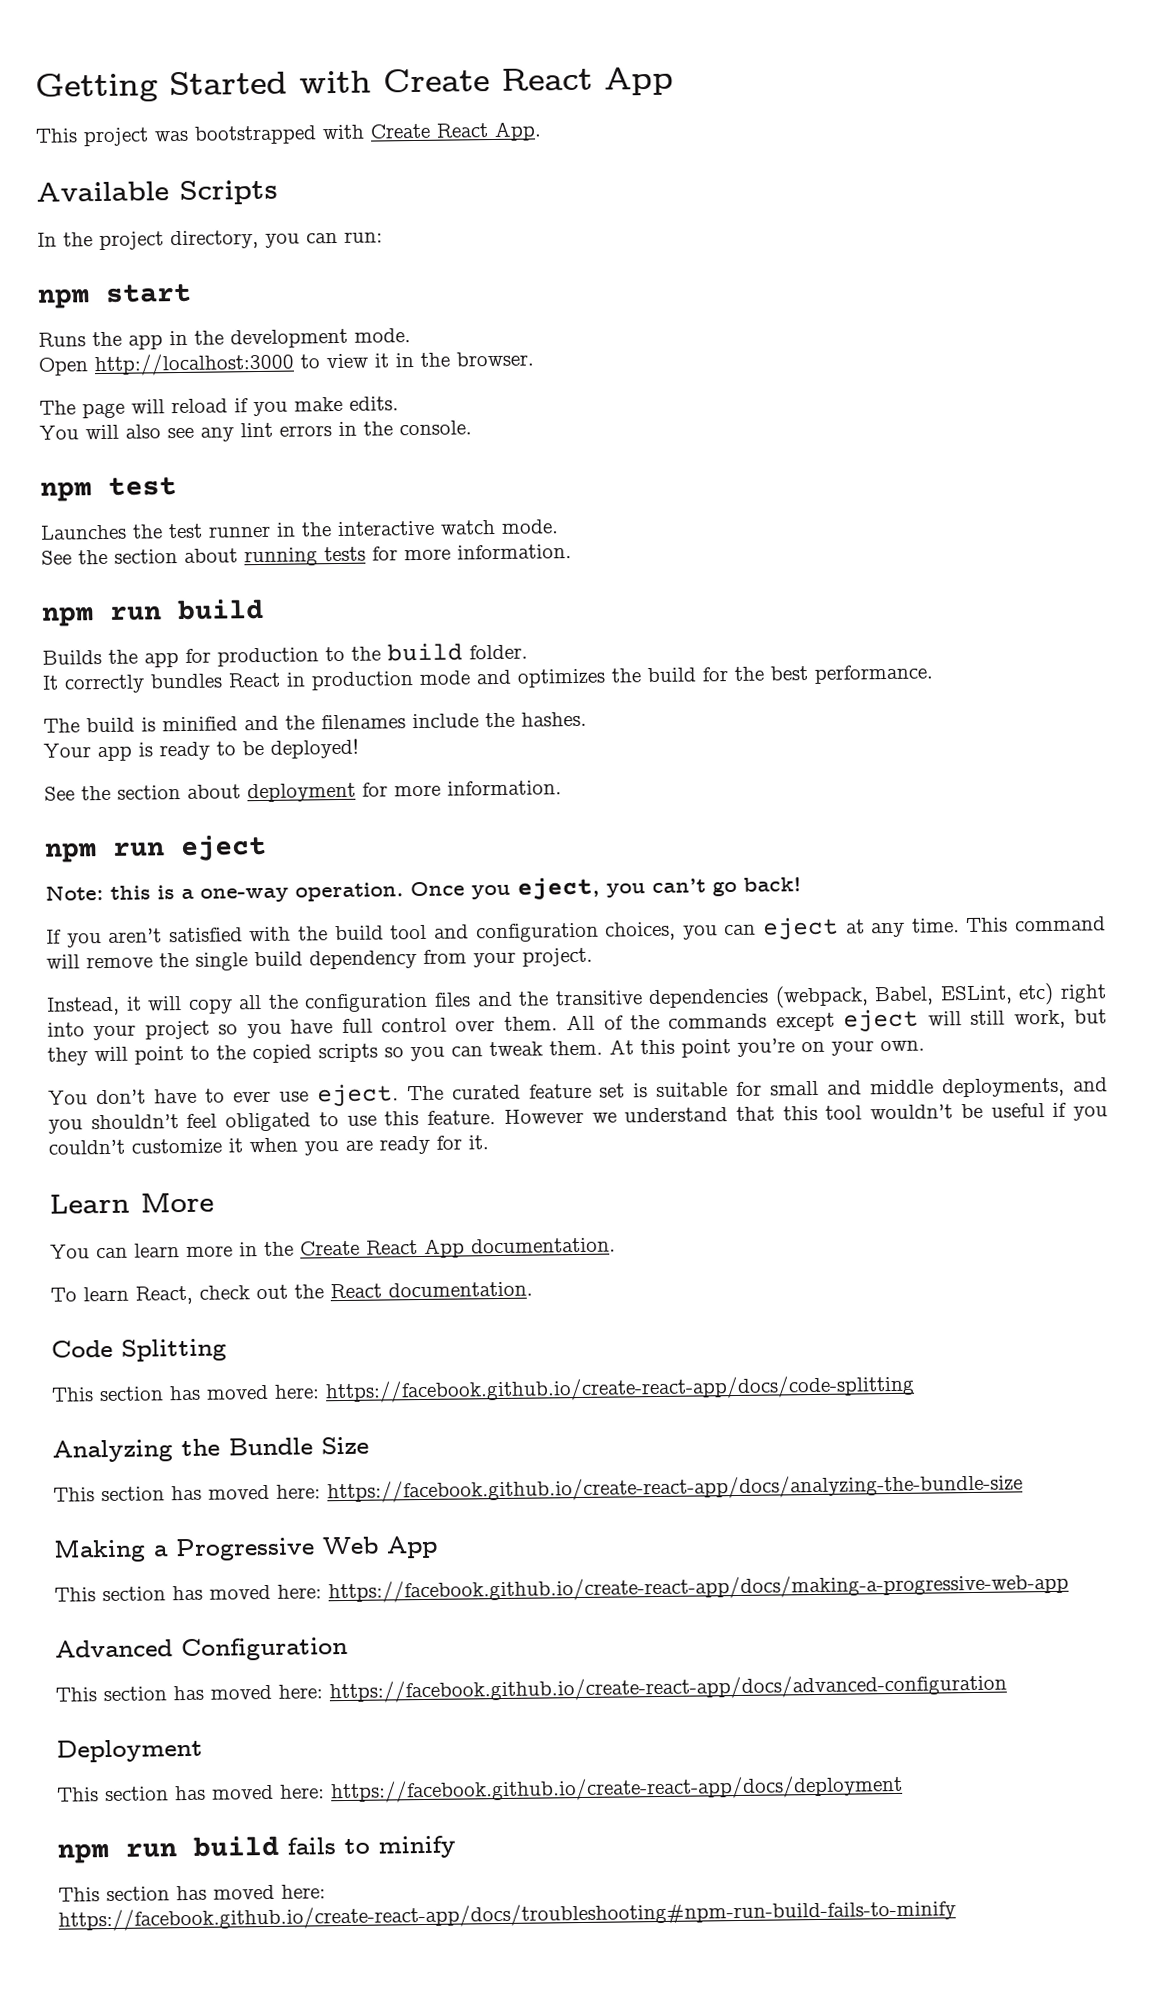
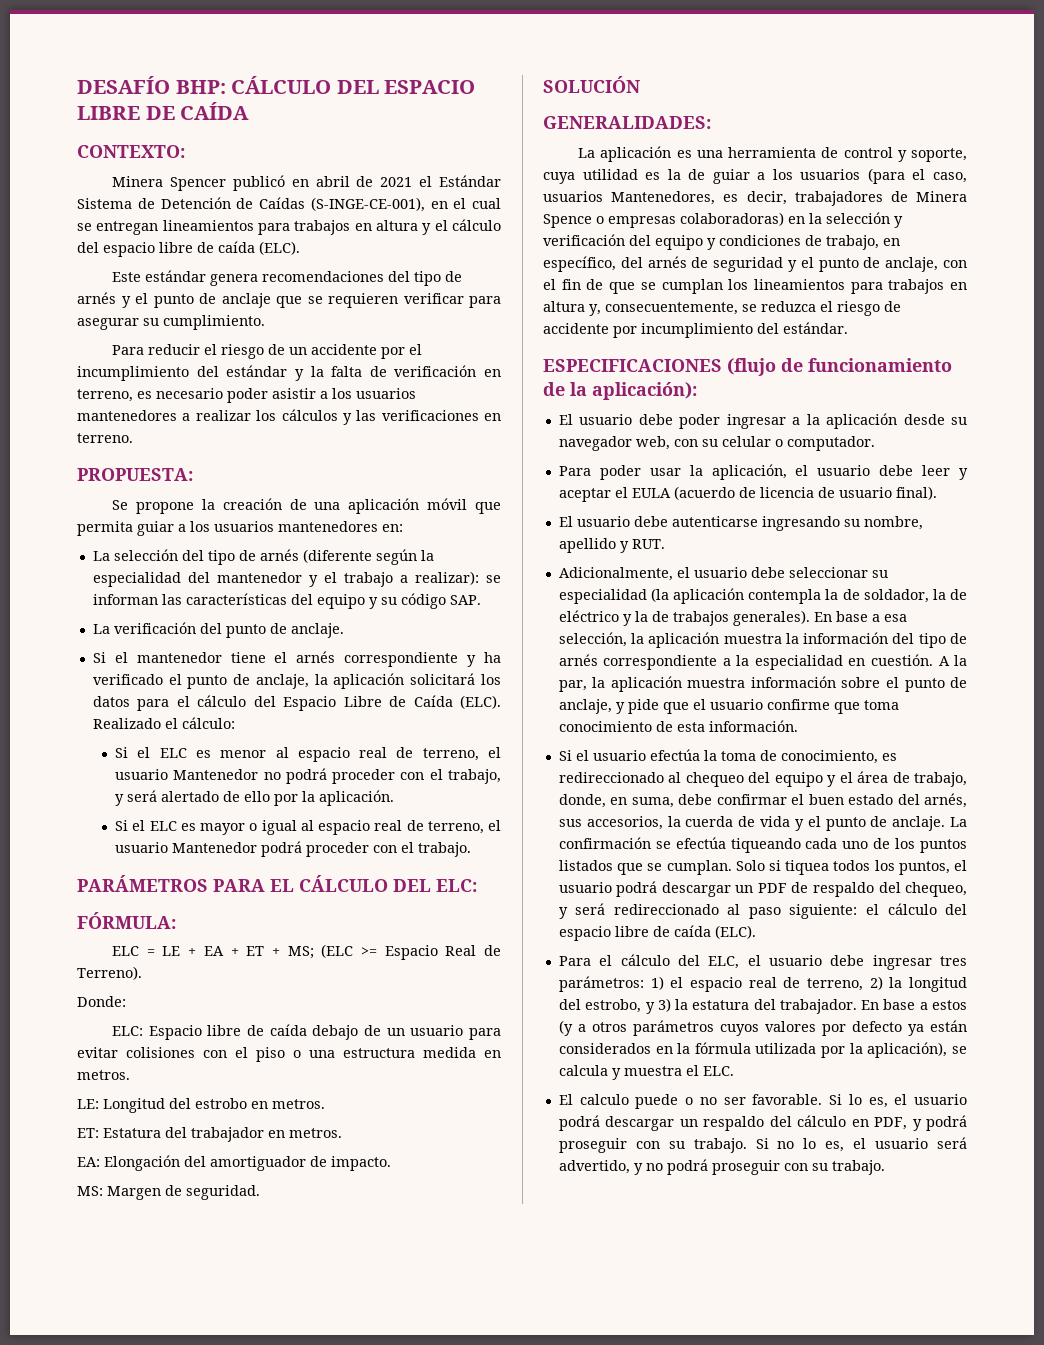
- Getting Started with Create React App
- This project was bootstrapped with Create React App.
- Available Scripts
- In the project directory, you can run:
- npm start
- Runs the app in the development mode.
- Open http://localhost:3000 to view it in the browser.
- The page will reload if you make edits.
- You will also see any lint errors in the console.
- npm test
- Launches the test runner in the interactive watch mode.
- See the section about running tests for more information.
- npm run build
- Builds the app for production to the build folder.
- It correctly bundles React in production mode and optimizes the build for the best performance.
- The build is minified and the filenames include the hashes.
- Your app is ready to be deployed!
- See the section about deployment for more information.
- npm run eject
- Note: this is a one-way operation. Once you eject, you can’t go back!
- If you aren’t satisfied with the build tool and configuration choices, you can eject at any time. This command will remove the single build dependency from your project.
- Instead, it will copy all the configuration files and the transitive dependencies (webpack, Babel, ESLint, etc) right into your project so you have full control over them. All of the commands except eject will still work, but they will point to the copied scripts so you can tweak them. At this point you’re on your own.
- You don’t have to ever use eject. The curated feature set is suitable for small and middle deployments, and you shouldn’t feel obligated to use this feature. However we understand that this tool wouldn’t be useful if you couldn’t customize it when you are ready for it.
- Learn More
- You can learn more in the Create React App documentation.
- To learn React, check out the React documentation.
- Code Splitting
- This section has moved here: https://facebook.github.io/create-react-app/docs/code-splitting
- Analyzing the Bundle Size
- This section has moved here: https://facebook.github.io/create-react-app/docs/analyzing-the-bundle-size
- Making a Progressive Web App
- This section has moved here: https://facebook.github.io/create-react-app/docs/making-a-progressive-web-app
- Advanced Configuration
- This section has moved here: https://facebook.github.io/create-react-app/docs/advanced-configuration
- Deployment
- This section has moved here: https://facebook.github.io/create-react-app/docs/deployment
- npm run build fails to minify
- This section has moved here: https://facebook.github.io/create-react-app/docs/troubleshooting#npm-run-build-fails-to-minify
+ DESAFÍO BHP: CÁLCULO DEL ESPACIO LIBRE DE CAÍDA
+ CONTEXTO:
+ Minera Spencer publicó en abril de 2021 el Estándar Sistema de Detención de Caídas (S-INGE-CE-001), en el cual se entregan lineamientos para trabajos en altura y el cálculo del espacio libre de caída (ELC).
+ Este estándar genera recomendaciones del tipo de arnés y el punto de anclaje que se requieren verificar para asegurar su cumplimiento.
+ Para reducir el riesgo de un accidente por el incumplimiento del estándar y la falta de verificación en terreno, es necesario poder asistir a los usuarios mantenedores a realizar los cálculos y las verificaciones en terreno.
+ PROPUESTA:
+ Se propone la creación de una aplicación móvil que permita guiar a los usuarios mantenedores en:
+ La selección del tipo de arnés (diferente según la especialidad del mantenedor y el trabajo a realizar): se informan las características del equipo y su código SAP.
+ La verificación del punto de anclaje.
+ Si el mantenedor tiene el arnés correspondiente y ha verificado el punto de anclaje, la aplicación solicitará los datos para el cálculo del Espacio Libre de Caída (ELC). Realizado el cálculo:
+ Si el ELC es menor al espacio real de terreno, el usuario Mantenedor no podrá proceder con el trabajo, y será alertado de ello por la aplicación.
+ Si el ELC es mayor o igual al espacio real de terreno, el usuario Mantenedor podrá proceder con el trabajo.
+ PARÁMETROS PARA EL CÁLCULO DEL ELC:
+ FÓRMULA:
+ ELC = LE + EA + ET + MS; (ELC >= Espacio Real de Terreno).
+ Donde:
+ ELC: Espacio libre de caída debajo de un usuario para evitar colisiones con el piso o una estructura medida en metros.
+ LE: Longitud del estrobo en metros.
+ ET: Estatura del trabajador en metros.
+ EA: Elongación del amortiguador de impacto.
+ MS: Margen de seguridad.
+ SOLUCIÓN
+ GENERALIDADES:
+ La aplicación es una herramienta de control y soporte, cuya utilidad es la de guiar a los usuarios (para el caso, usuarios Mantenedores, es decir, trabajadores de Minera Spence o empresas colaboradoras) en la selección y verificación del equipo y condiciones de trabajo, en específico, del arnés de seguridad y el punto de anclaje, con el fin de que se cumplan los lineamientos para trabajos en altura y, consecuentemente, se reduzca el riesgo de accidente por incumplimiento del estándar.
+ ESPECIFICACIONES (flujo de funcionamiento de la aplicación):
+ El usuario debe poder ingresar a la aplicación desde su navegador web, con su celular o computador.
+ Para poder usar la aplicación, el usuario debe leer y aceptar el EULA (acuerdo de licencia de usuario final).
+ El usuario debe autenticarse ingresando su nombre, apellido y RUT.
+ Adicionalmente, el usuario debe seleccionar su especialidad (la aplicación contempla la de soldador, la de eléctrico y la de trabajos generales). En base a esa selección, la aplicación muestra la información del tipo de arnés correspondiente a la especialidad en cuestión. A la par, la aplicación muestra información sobre el punto de anclaje, y pide que el usuario confirme que toma conocimiento de esta información.
+ Si el usuario efectúa la toma de conocimiento, es redireccionado al chequeo del equipo y el área de trabajo, donde, en suma, debe confirmar el buen estado del arnés, sus accesorios, la cuerda de vida y el punto de anclaje. La confirmación se efectúa tiqueando cada uno de los puntos listados que se cumplan. Solo si tiquea todos los puntos, el usuario podrá descargar un PDF de respaldo del chequeo, y será redireccionado al paso siguiente: el cálculo del espacio libre de caída (ELC).
+ Para el cálculo del ELC, el usuario debe ingresar tres parámetros: 1) el espacio real de terreno, 2) la longitud del estrobo, y 3) la estatura del trabajador. En base a estos (y a otros parámetros cuyos valores por defecto ya están considerados en la fórmula utilizada por la aplicación), se calcula y muestra el ELC.
+ El calculo puede o no ser favorable. Si lo es, el usuario podrá descargar un respaldo del cálculo en PDF, y podrá proseguir con su trabajo. Si no lo es, el usuario será advertido, y no podrá proseguir con su trabajo.

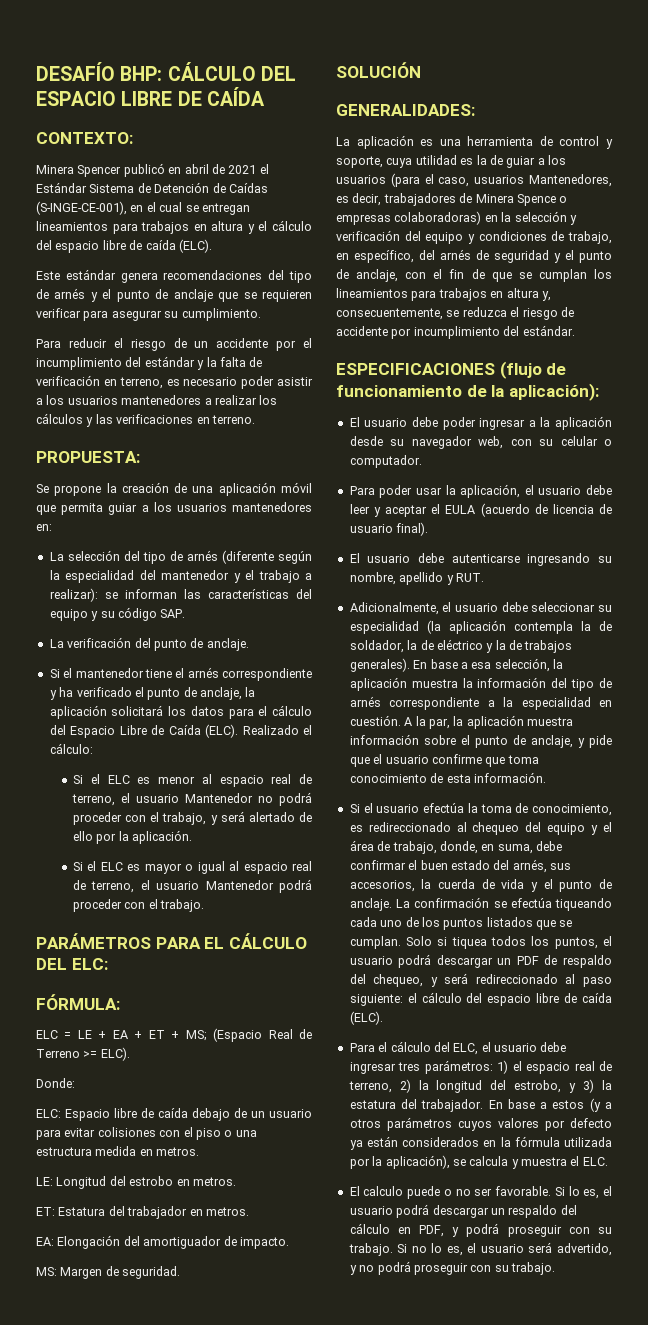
- ELC = LE + EA + ET + MS; (ELC >= Espacio Real de Terreno).
+ ELC = LE + EA + ET + MS; (Espacio Real de Terreno >= ELC).

